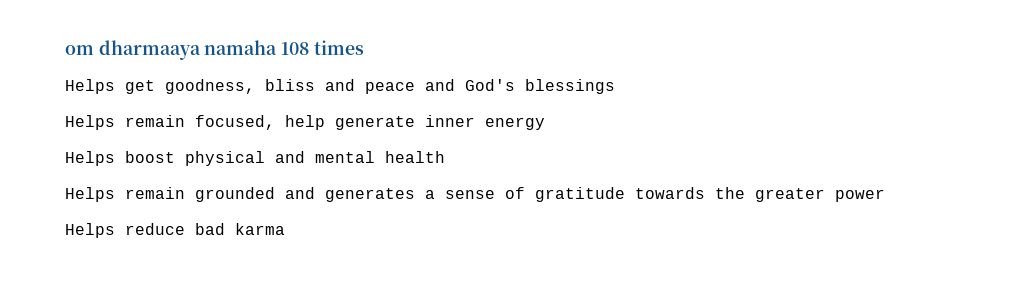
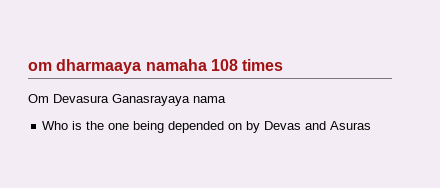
- Helps get goodness, bliss and peace and God's blessings
- Helps remain focused, help generate inner energy
- Helps boost physical and mental health
- Helps remain grounded and generates a sense of gratitude towards the greater power
- Helps reduce bad karma
+ Om Devasura Ganasrayaya nama
+ Who is the one being depended on by Devas and Asuras

